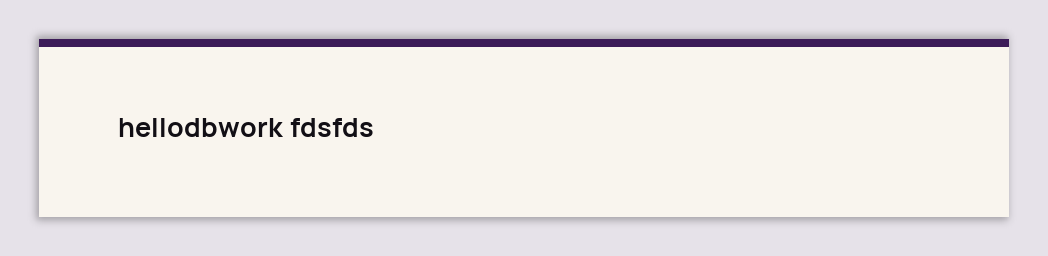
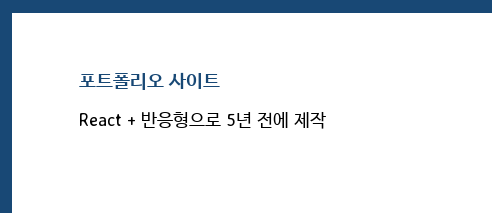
- hellodbwork fdsfds
+ 포트폴리오 사이트
+ React + 반응형으로 5년 전에 제작

